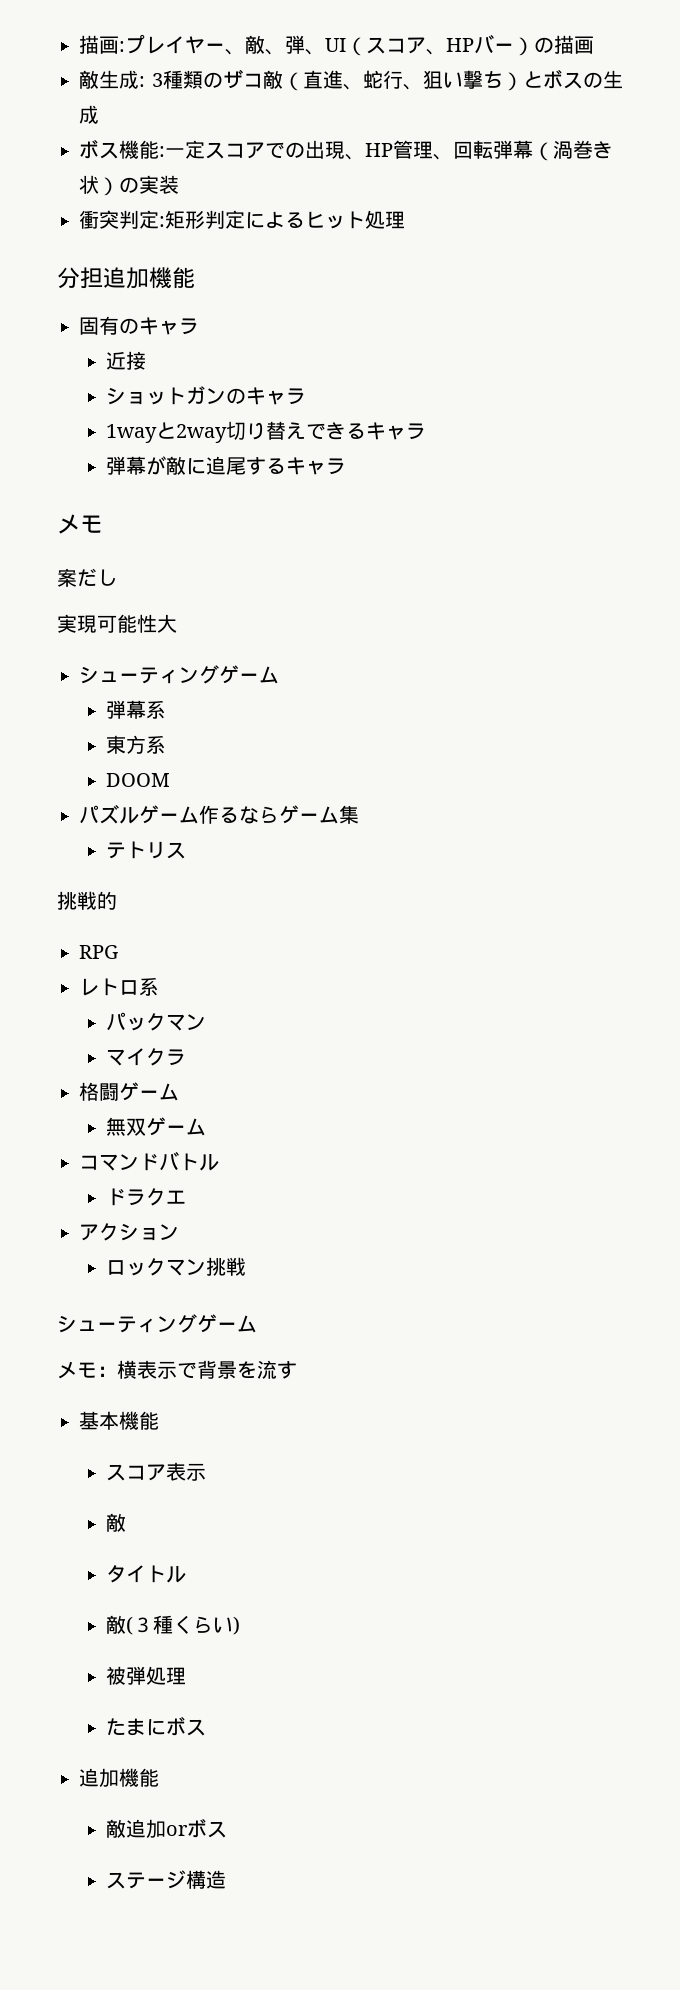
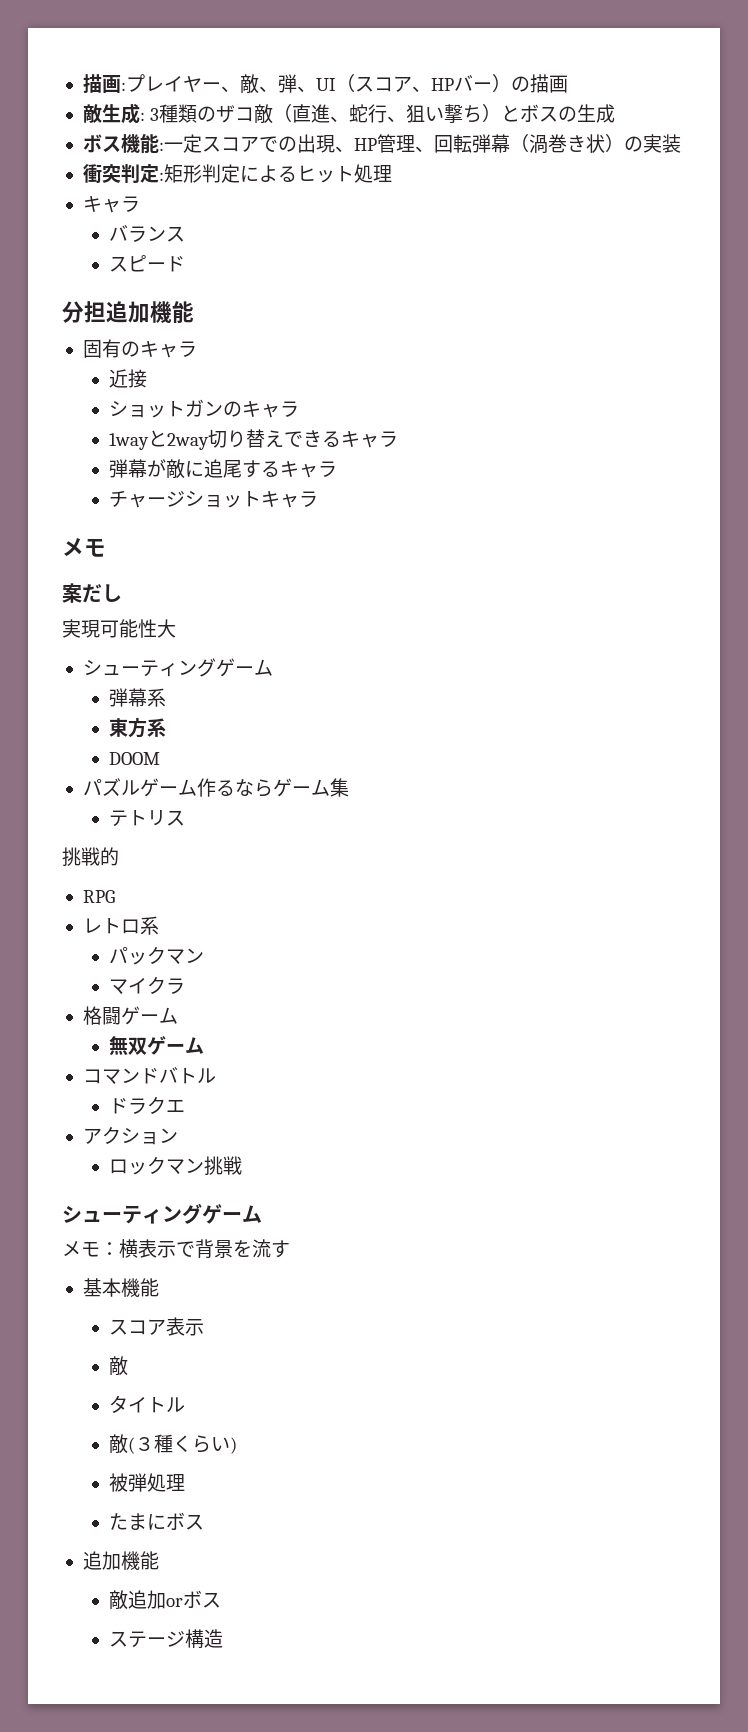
  衝突判定:矩形判定によるヒット処理
+ キャラ
+ バランス
+ スピード
+ チャージショットキャラ

